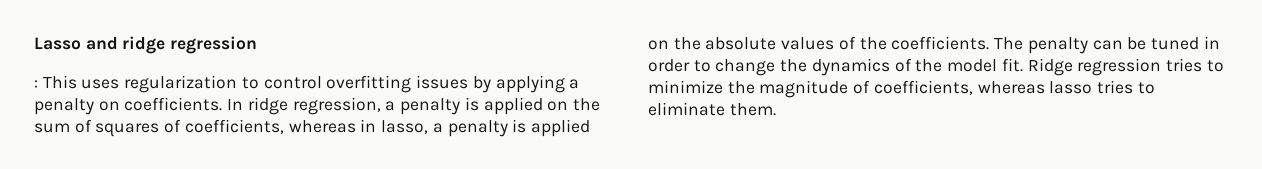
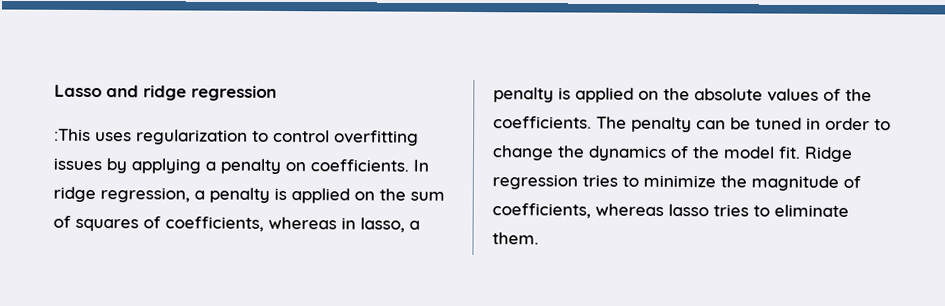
- : This uses regularization to control overfitting issues by applying a penalty on coefficients.
+ :This uses regularization to control overfitting issues by applying a penalty on coefficients.

